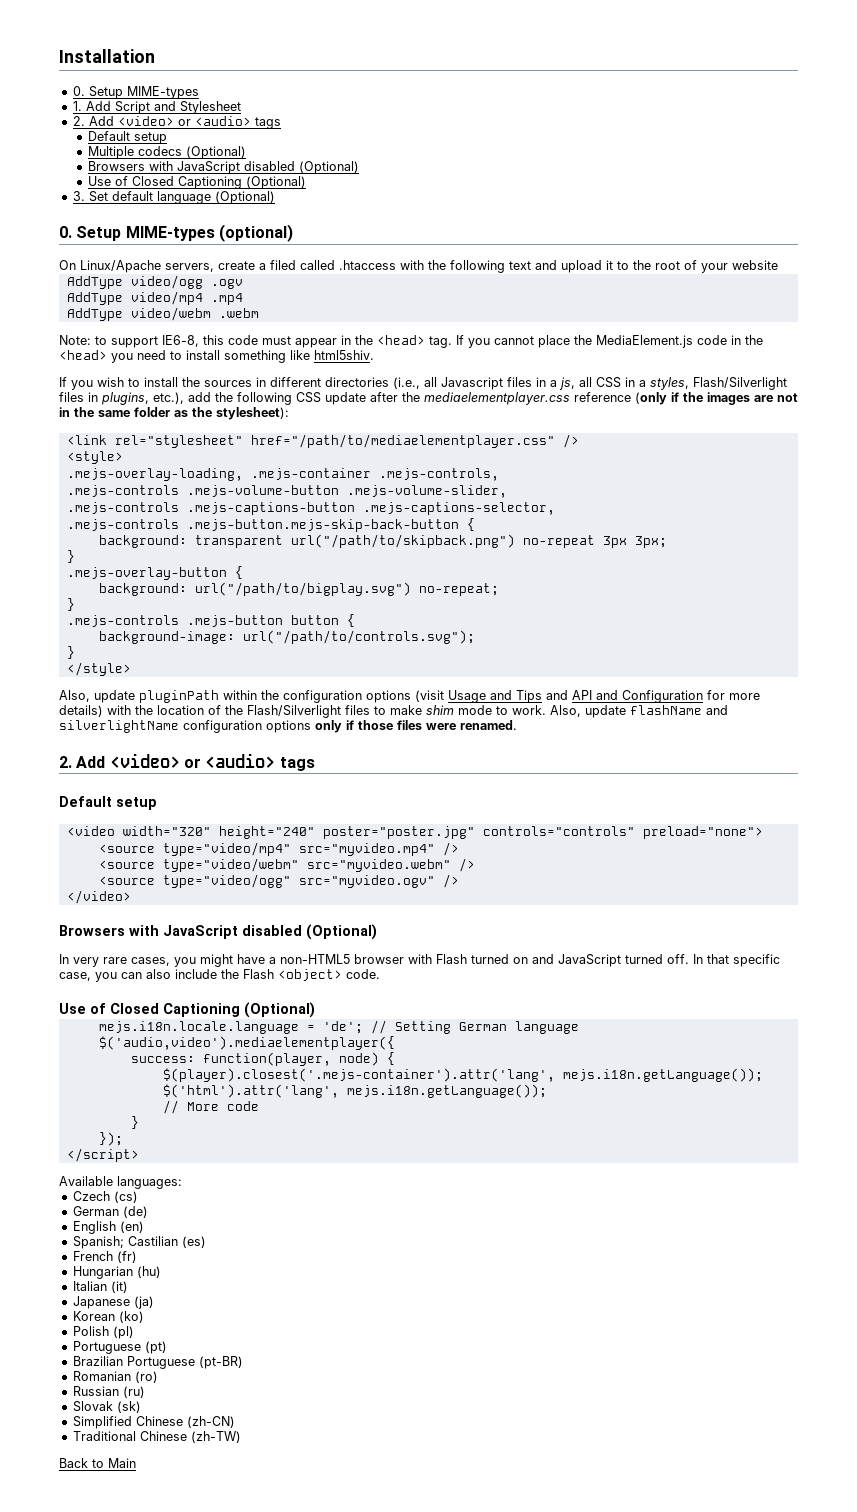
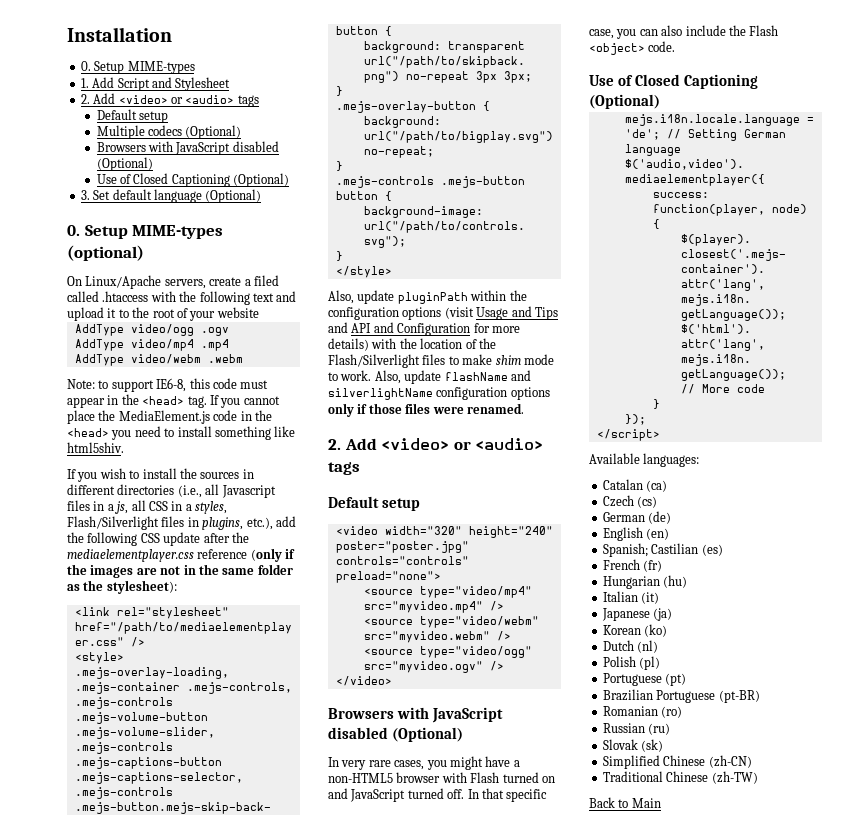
+ Catalan (ca)
+ Dutch (nl)

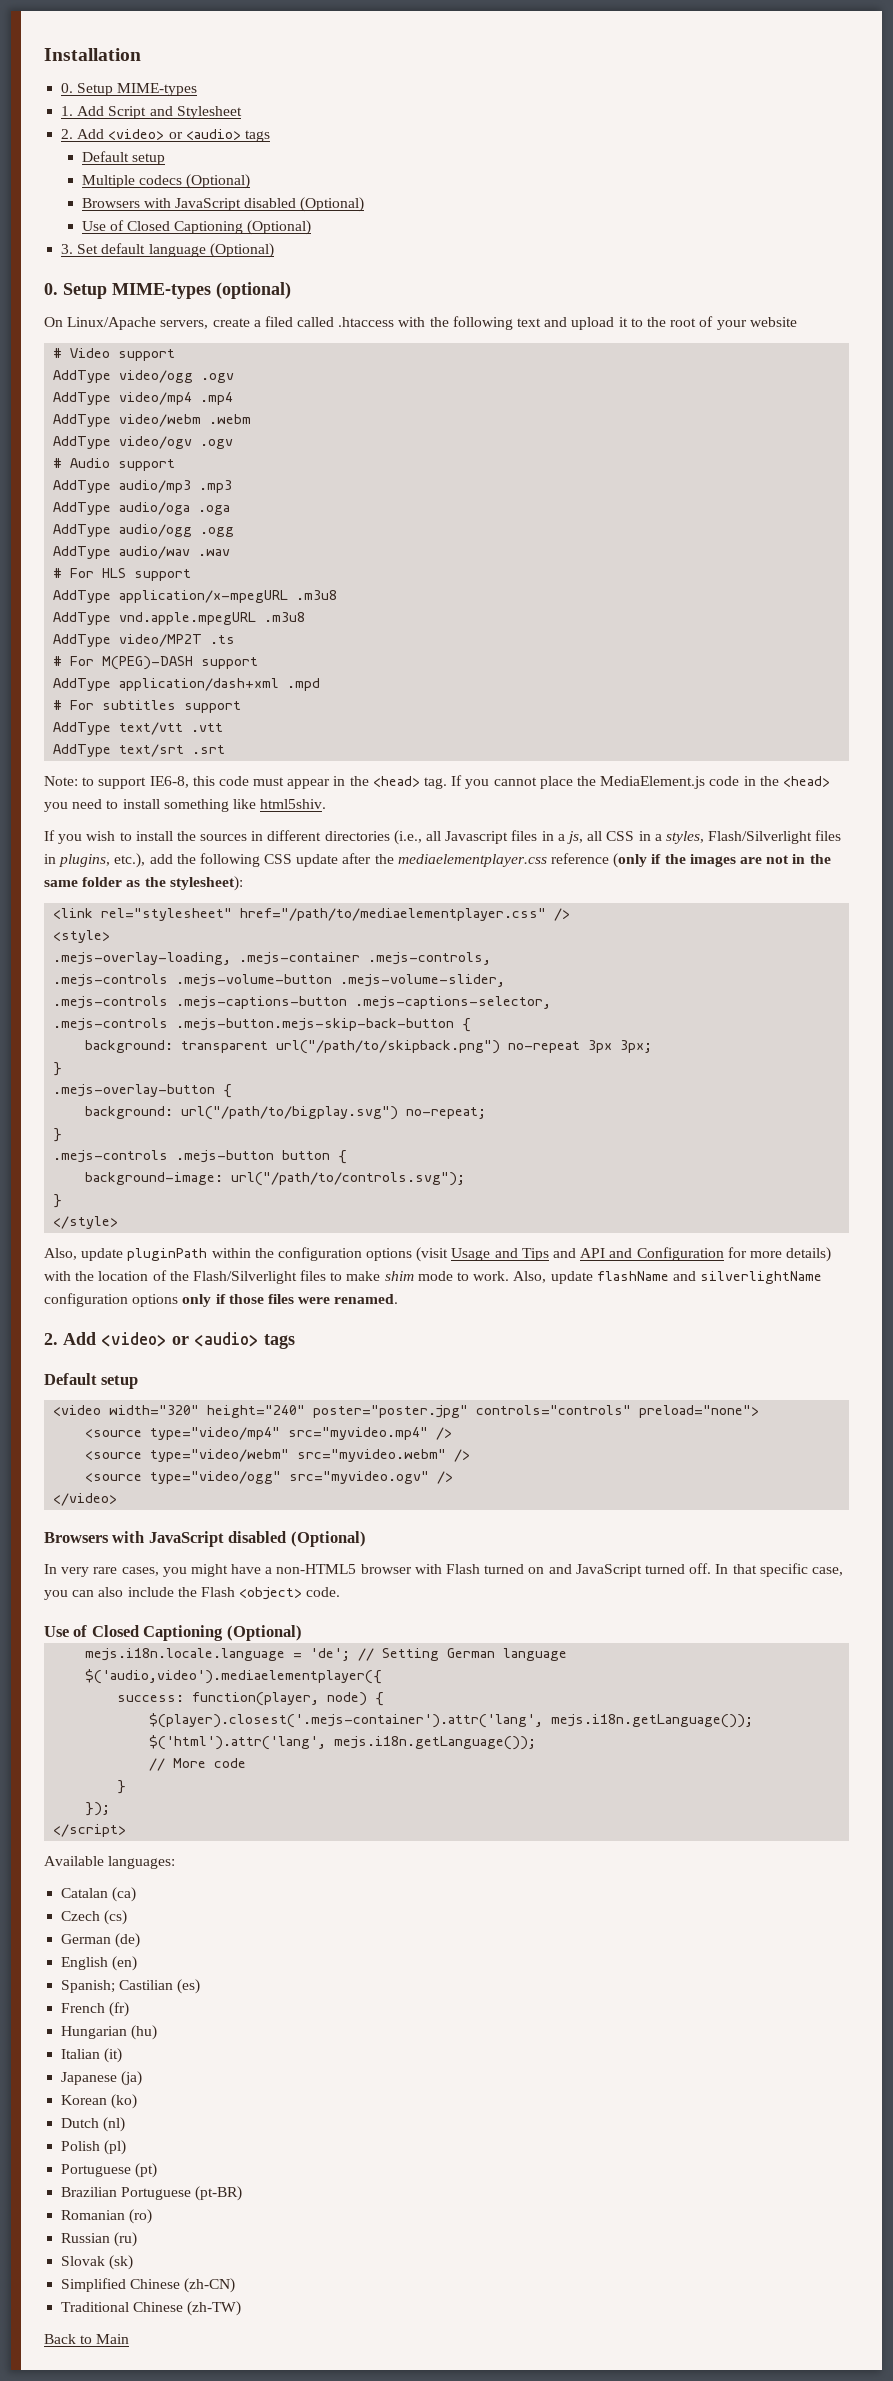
+ # Video support
+ AddType video/ogv .ogv
+ # Audio support
+ AddType audio/mp3 .mp3
+ AddType audio/oga .oga
+ AddType audio/ogg .ogg
+ AddType audio/wav .wav
+ # For HLS support
+ AddType application/x-mpegURL .m3u8
+ AddType vnd.apple.mpegURL .m3u8
+ AddType video/MP2T .ts
+ # For M(PEG)-DASH support
+ AddType application/dash+xml .mpd
+ # For subtitles support
+ AddType text/vtt .vtt
+ AddType text/srt .srt

